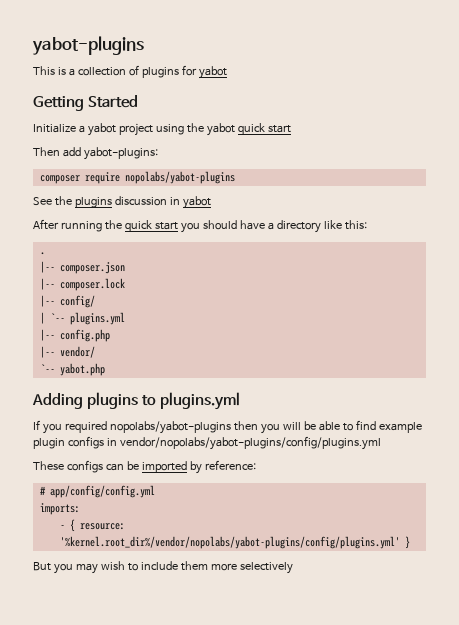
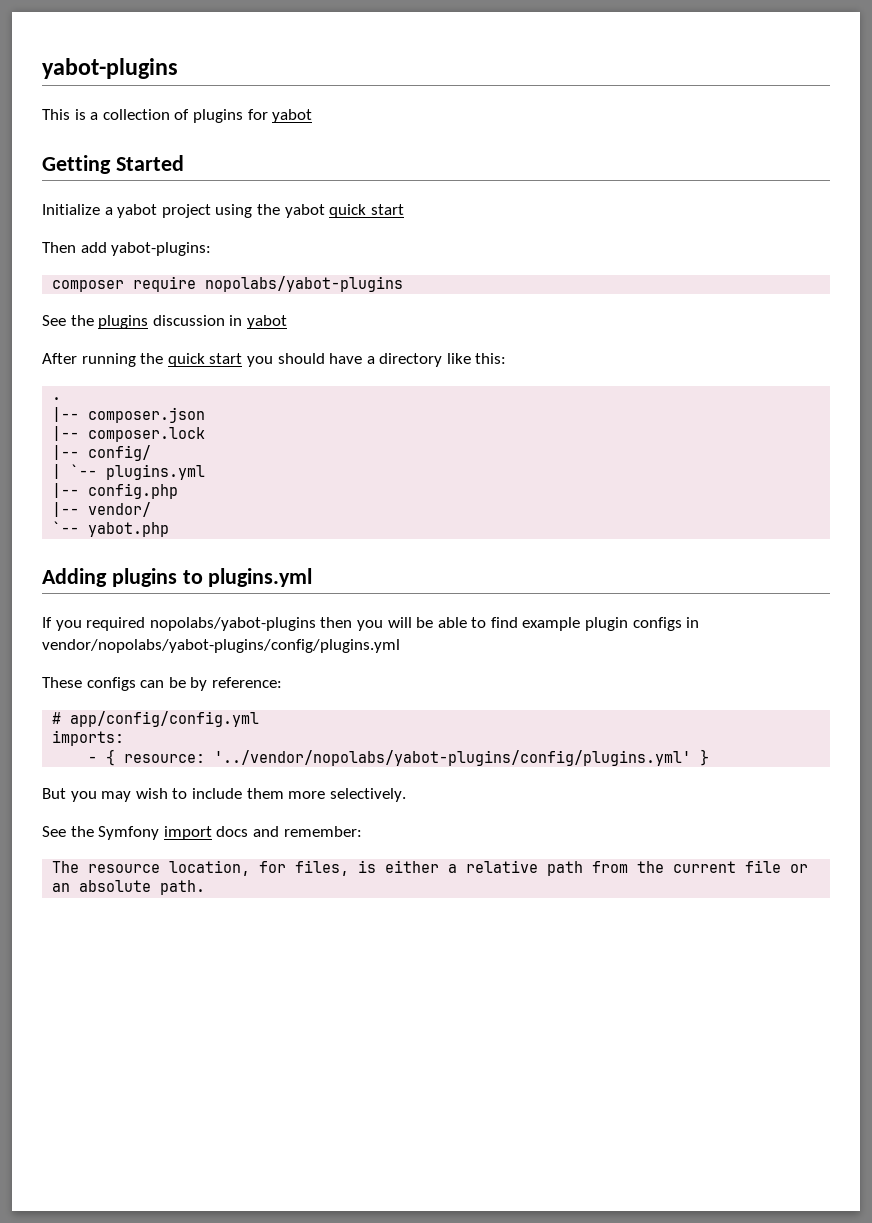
- These configs can be imported by reference:
+ These configs can be by reference:
- - { resource: '%kernel.root_dir%/vendor/nopolabs/yabot-plugins/config/plugins.yml' }
+ - { resource: '../vendor/nopolabs/yabot-plugins/config/plugins.yml' }
- But you may wish to include them more selectively
+ But you may wish to include them more selectively.
+ See the Symfony import docs and remember:
+ The resource location, for files, is either a relative path from the current file or an absolute path.

